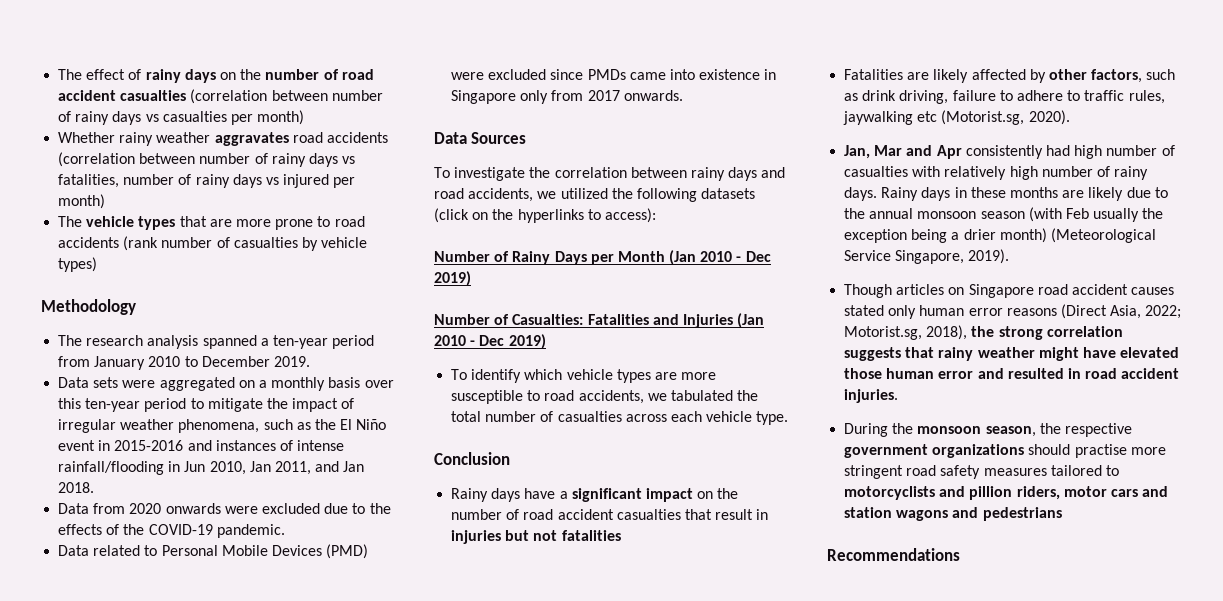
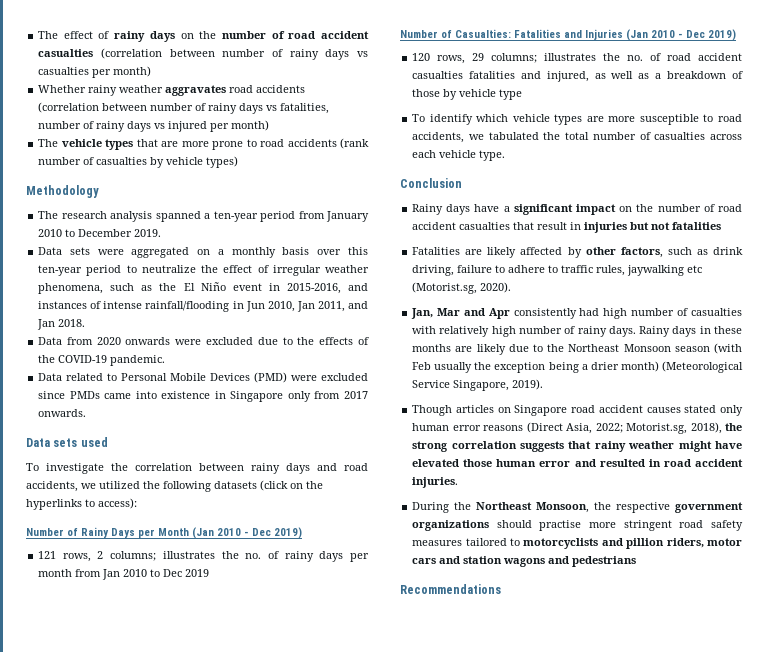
- Data sets were aggregated on a monthly basis over this ten-year period to mitigate the impact of irregular weather phenomena, such as the El Niño event in 2015-2016 and instances of intense rainfall/flooding in Jun 2010, Jan 2011, and Jan 2018.
+ Data sets were aggregated on a monthly basis over this ten-year period to neutralize the effect of irregular weather phenomena, such as the El Niño event in 2015-2016, and instances of intense rainfall/flooding in Jun 2010, Jan 2011, and Jan 2018.
- Data Sources
+ Data sets used
+ 121 rows, 2 columns; illustrates the no. of rainy days per month from Jan 2010 to Dec 2019
+ 120 rows, 29 columns; illustrates the no. of road accident casualties fatalities and injured, as well as a breakdown of those by vehicle type
- Rainy days in these months are likely due to the annual monsoon season (with Feb usually the exception being a drier month) (Meteorological Service Singapore, 2019).
+ Rainy days in these months are likely due to the Northeast Monsoon season (with Feb usually the exception being a drier month) (Meteorological Service Singapore, 2019).
- During the monsoon season, the respective government organizations should practise more stringent road safety measures tailored to motorcyclists and pillion riders, motor cars and station wagons and pedestrians
+ During the Northeast Monsoon, the respective government organizations should practise more stringent road safety measures tailored to motorcyclists and pillion riders, motor cars and station wagons and pedestrians

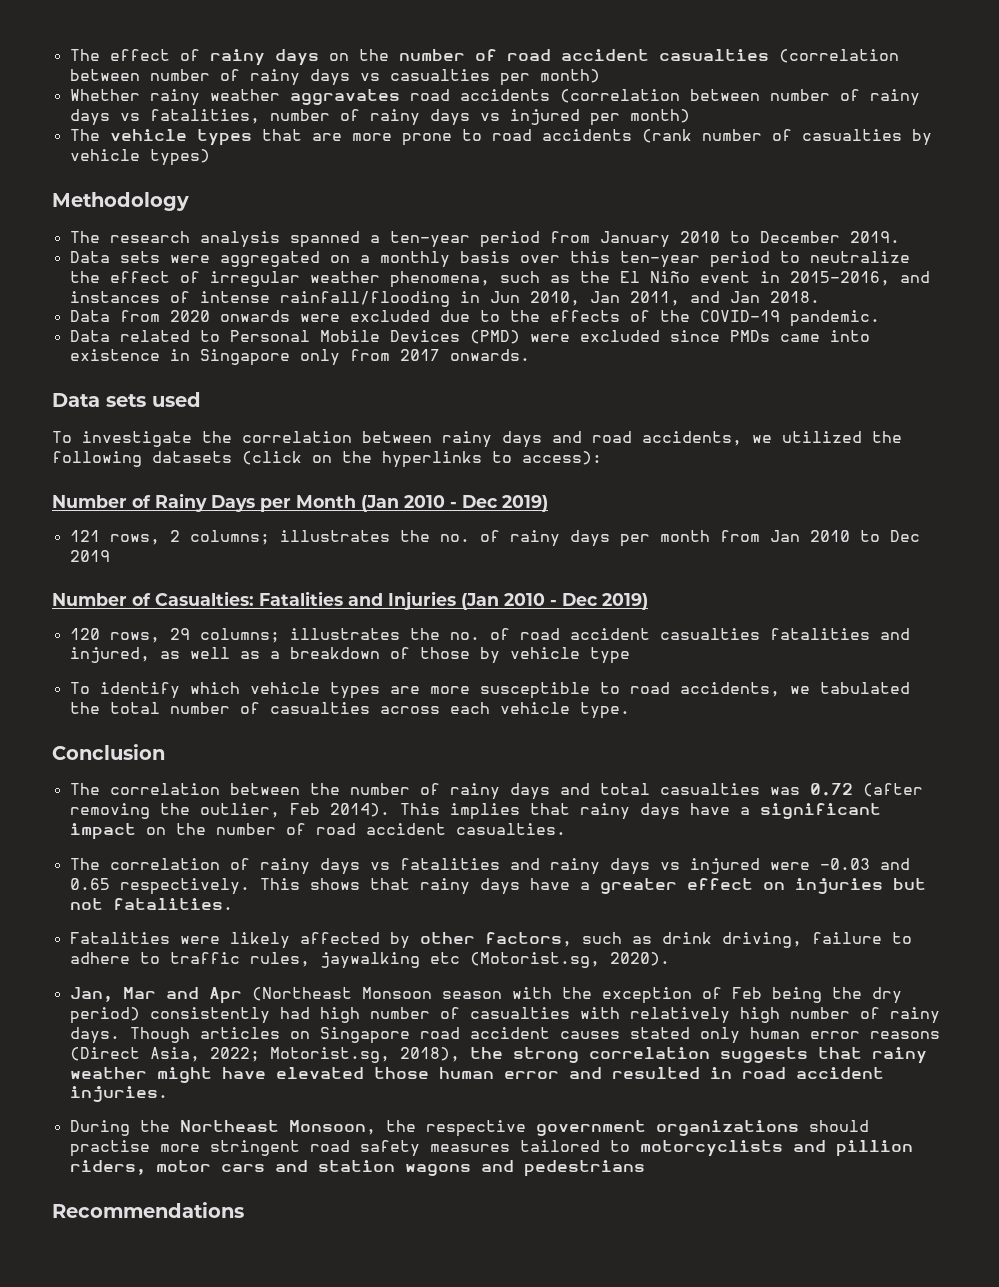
- Rainy days have a significant impact on the number of road accident casualties that result in injuries but not fatalities
- Fatalities are likely affected by other factors, such as drink driving, failure to adhere to traffic rules, jaywalking etc (Motorist.sg, 2020).
+ The correlation between the number of rainy days and total casualties was 0.72 (after removing the outlier, Feb 2014). This implies that rainy days have a significant impact on the number of road accident casualties.
+ The correlation of rainy days vs fatalities and rainy days vs injured were -0.03 and 0.65 respectively. This shows that rainy days have a greater effect on injuries but not fatalities.
+ Fatalities were likely affected by other factors, such as drink driving, failure to adhere to traffic rules, jaywalking etc (Motorist.sg, 2020).
- Jan, Mar and Apr consistently had high number of casualties with relatively high number of rainy days. Rainy days in these months are likely due to the Northeast Monsoon season (with Feb usually the exception being a drier month) (Meteorological Service Singapore, 2019).
- Though articles on Singapore road accident causes stated only human error reasons (Direct Asia, 2022; Motorist.sg, 2018), the strong correlation suggests that rainy weather might have elevated those human error and resulted in road accident injuries.
+ Jan, Mar and Apr (Northeast Monsoon season with the exception of Feb being the dry period) consistently had high number of casualties with relatively high number of rainy days. Though articles on Singapore road accident causes stated only human error reasons (Direct Asia, 2022; Motorist.sg, 2018), the strong correlation suggests that rainy weather might have elevated those human error and resulted in road accident injuries.

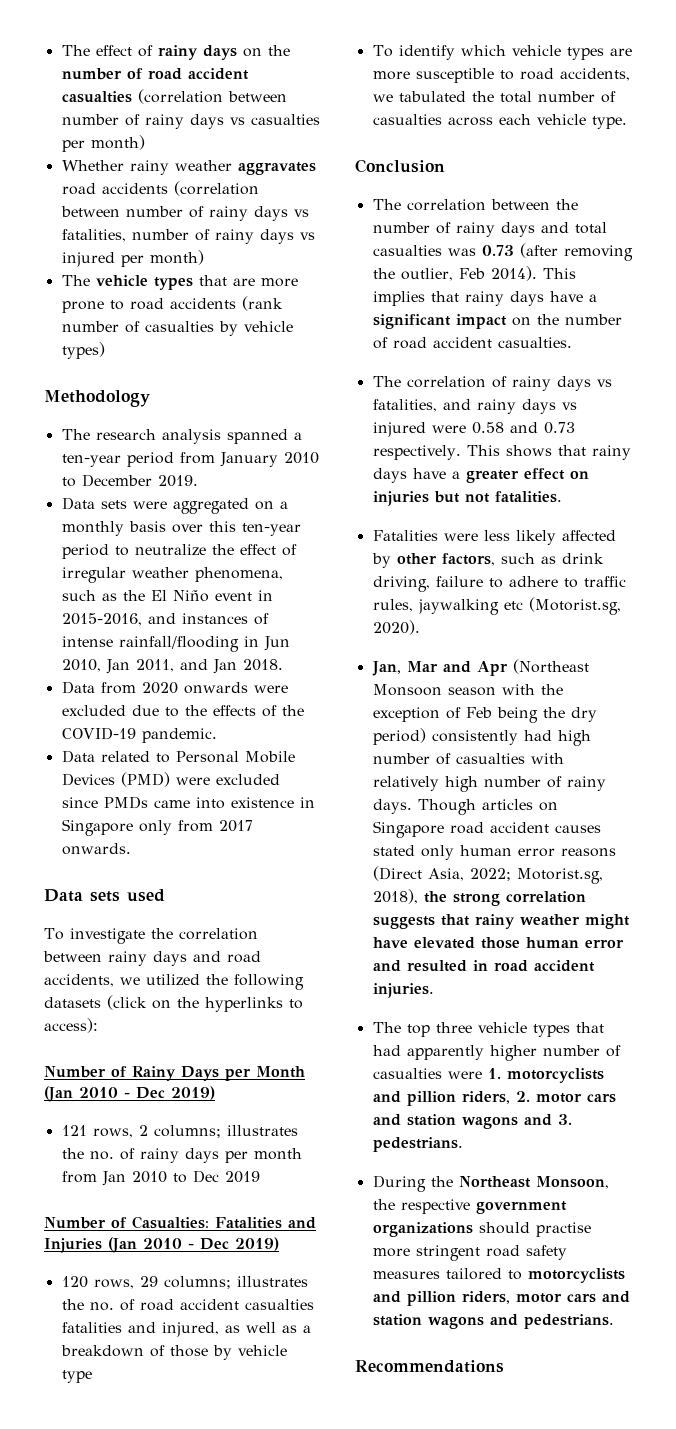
- The correlation between the number of rainy days and total casualties was 0.72 (after removing the outlier, Feb 2014).
+ The correlation between the number of rainy days and total casualties was 0.73 (after removing the outlier, Feb 2014).
- The correlation of rainy days vs fatalities and rainy days vs injured were -0.03 and 0.65 respectively.
+ The correlation of rainy days vs fatalities, and rainy days vs injured were 0.58 and 0.73 respectively.
- Fatalities were likely affected by other factors, such as drink driving, failure to adhere to traffic rules, jaywalking etc (Motorist.sg, 2020).
+ Fatalities were less likely affected by other factors, such as drink driving, failure to adhere to traffic rules, jaywalking etc (Motorist.sg, 2020).
+ The top three vehicle types that had apparently higher number of casualties were 1. motorcyclists and pillion riders, 2. motor cars and station wagons and 3. pedestrians.
- During the Northeast Monsoon, the respective government organizations should practise more stringent road safety measures tailored to motorcyclists and pillion riders, motor cars and station wagons and pedestrians
+ During the Northeast Monsoon, the respective government organizations should practise more stringent road safety measures tailored to motorcyclists and pillion riders, motor cars and station wagons and pedestrians.

